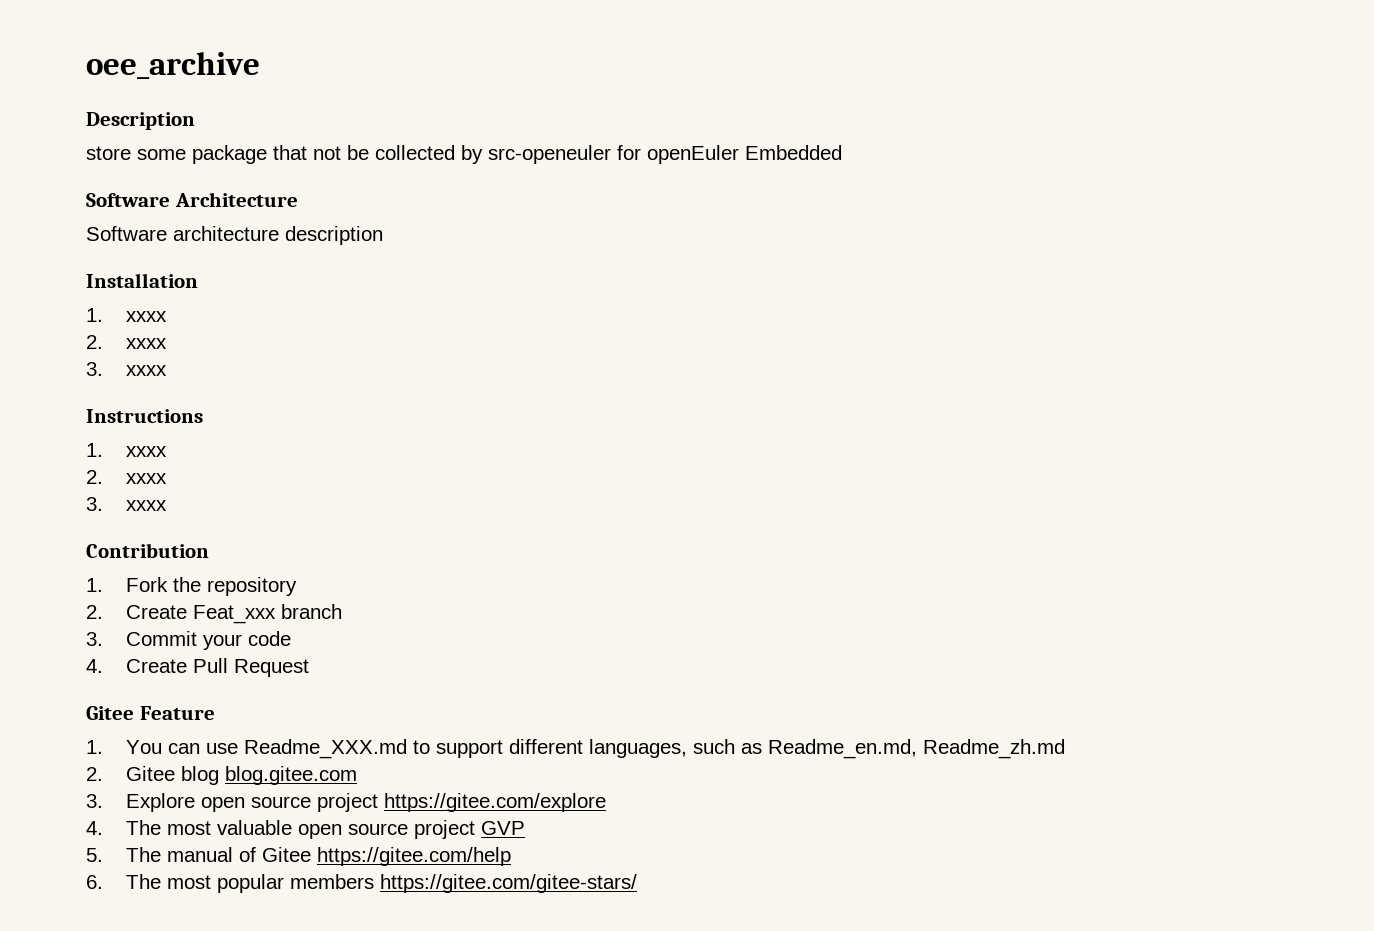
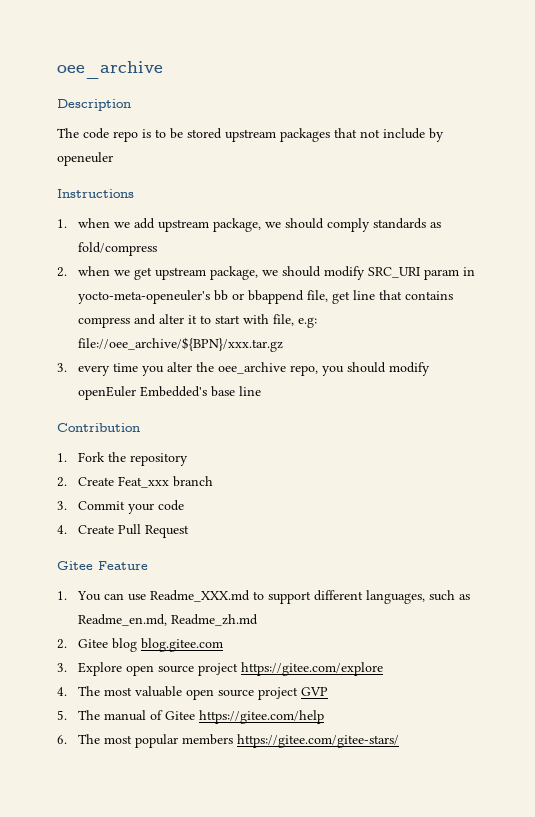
- store some package that not be collected by src-openeuler for openEuler Embedded
- Software Architecture
- Software architecture description
- Installation
- 1. xxxx
- 2. xxxx
- 3. xxxx
+ The code repo is to be stored upstream packages that not include by openeuler
  Instructions
- 1. xxxx
- 2. xxxx
- 3. xxxx
+ 1. when we add upstream package, we should comply standards as fold/compress
+ 2. when we get upstream package, we should modify SRC_URI param in yocto-meta-openeuler's bb or bbappend file, get line that contains compress and alter it to start with file, e.g: file://oee_archive/${BPN}/xxx.tar.gz
+ 3. every time you alter the oee_archive repo, you should modify openEuler Embedded's base line

